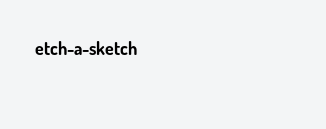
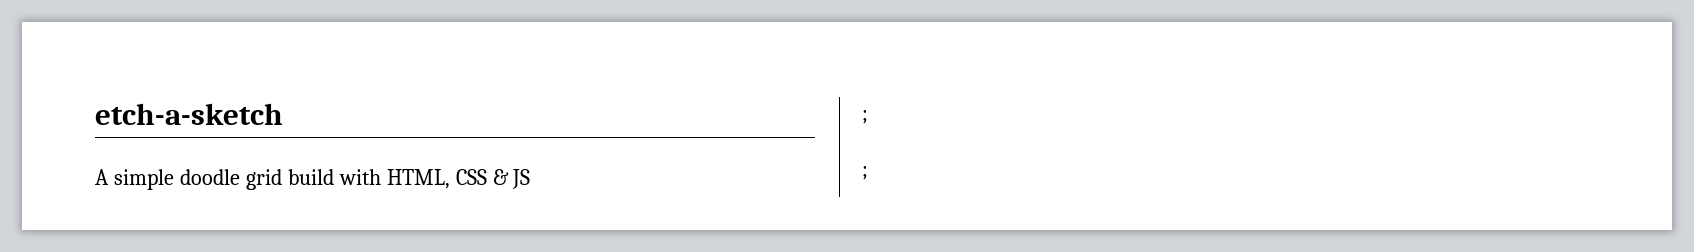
+ A simple doodle grid build with HTML, CSS & JS
+ ;
+ ;

